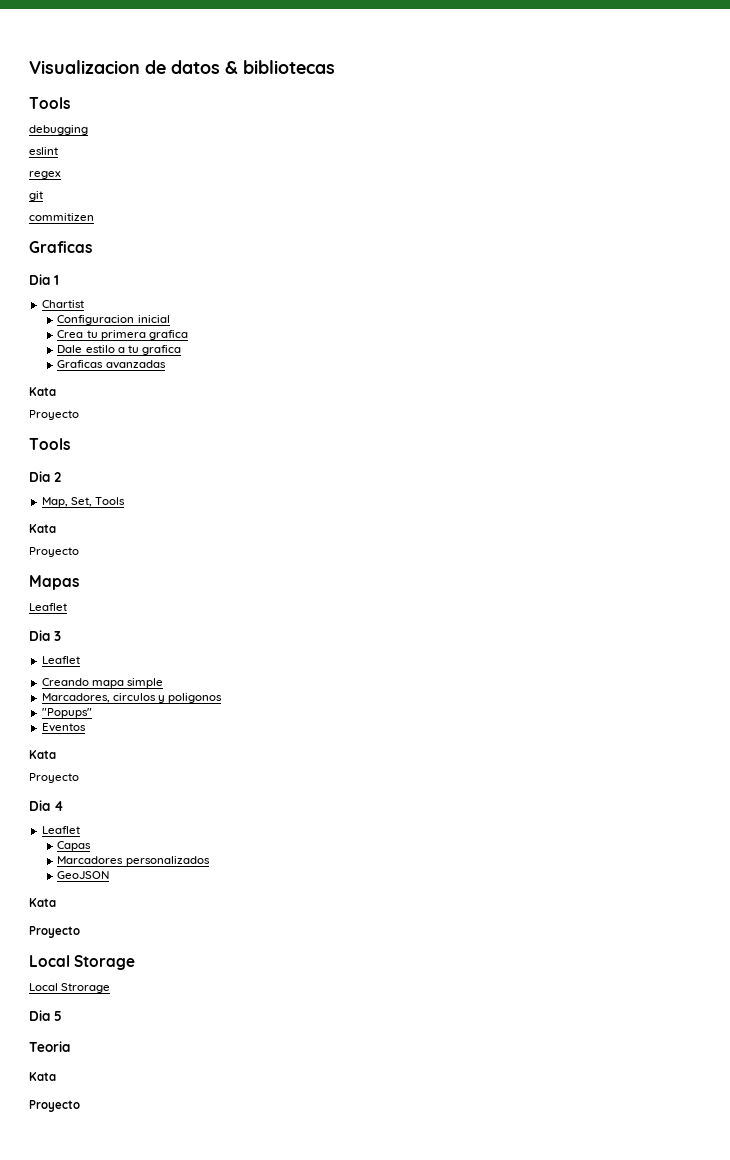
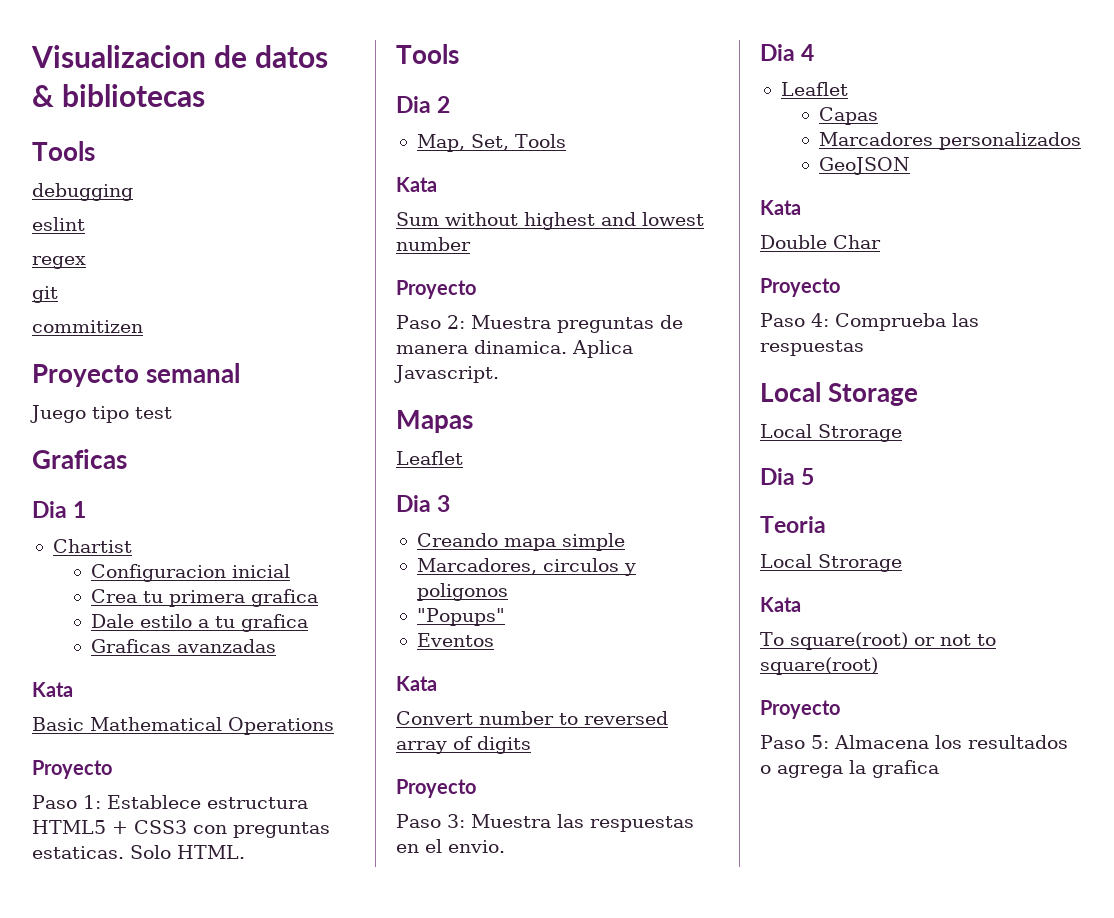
+ Proyecto semanal
+ Juego tipo test
  Graficas avanzadas
  Kata
+ Basic Mathematical Operations
  Proyecto
+ Paso 1: Establece estructura HTML5 + CSS3 con preguntas estaticas. Solo HTML.
  Map, Set, Tools
  Kata
+ Sum without highest and lowest number
  Proyecto
+ Paso 2: Muestra preguntas de manera dinamica. Aplica Javascript.
  Dia 3
- Leaflet
  Eventos
  Kata
+ Convert number to reversed array of digits
  Proyecto
+ Paso 3: Muestra las respuestas en el envio.
  GeoJSON
  Kata
+ Double Char
  Proyecto
+ Paso 4: Comprueba las respuestas
  Teoria
+ Local Strorage
  Kata
+ To square(root) or not to square(root)
  Proyecto
+ Paso 5: Almacena los resultados o agrega la grafica

